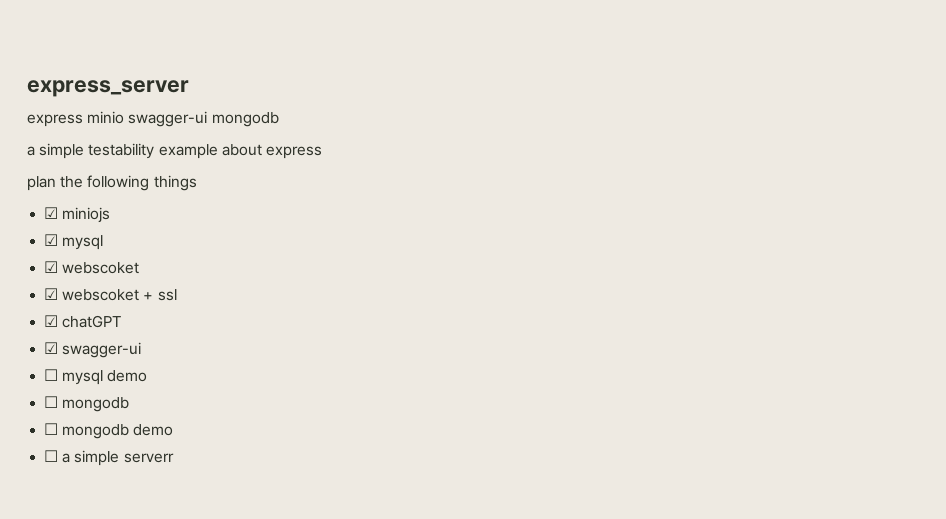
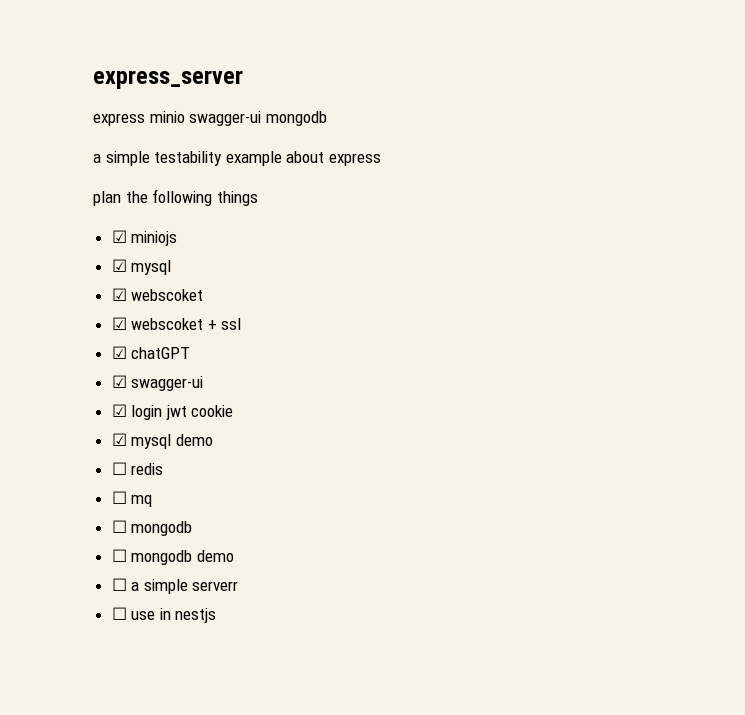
- ☐ mysql demo
+ ☑ login jwt cookie
+ ☑ mysql demo
+ ☐ redis
+ ☐ mq
+ ☐ use in nestjs

